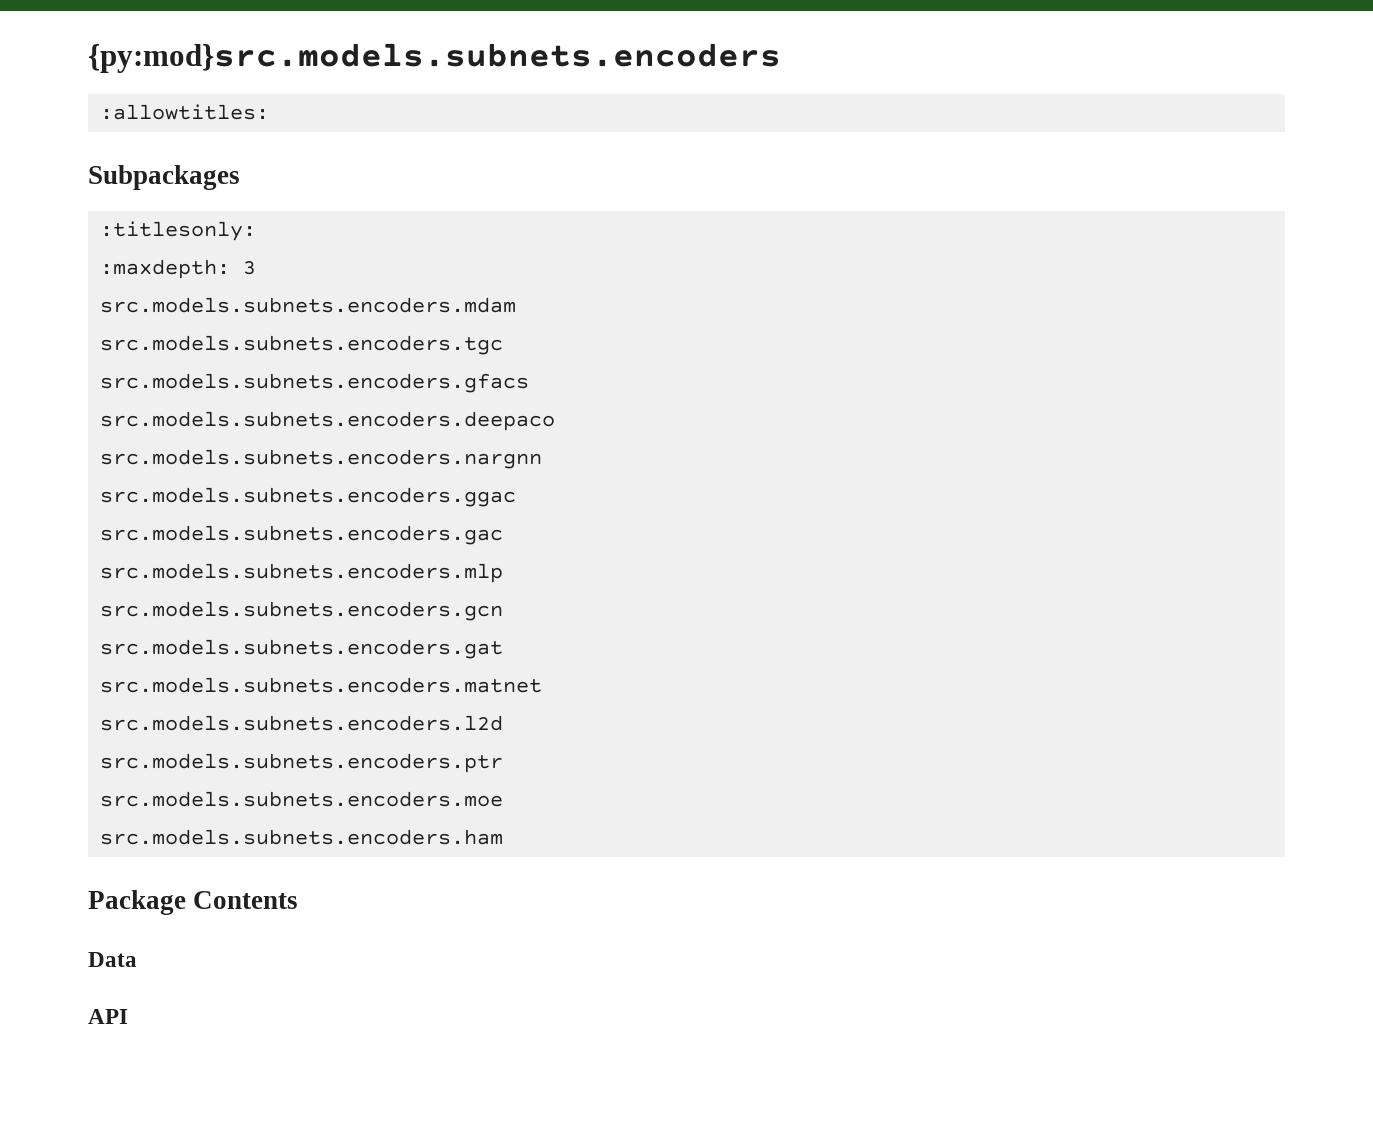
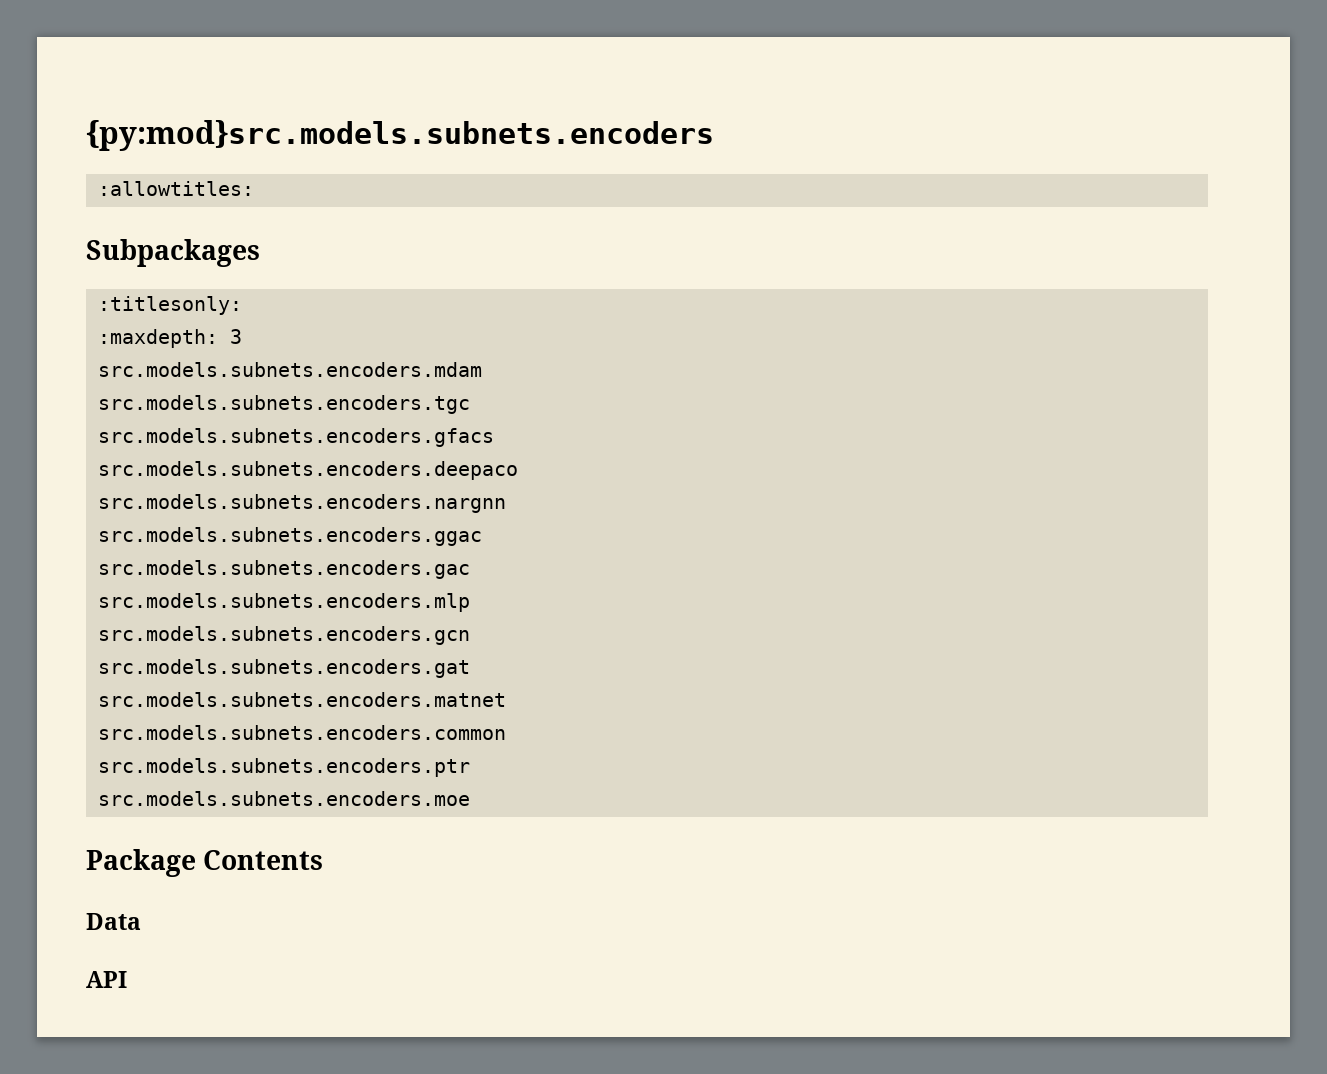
- src.models.subnets.encoders.l2d
+ src.models.subnets.encoders.common
- src.models.subnets.encoders.ham

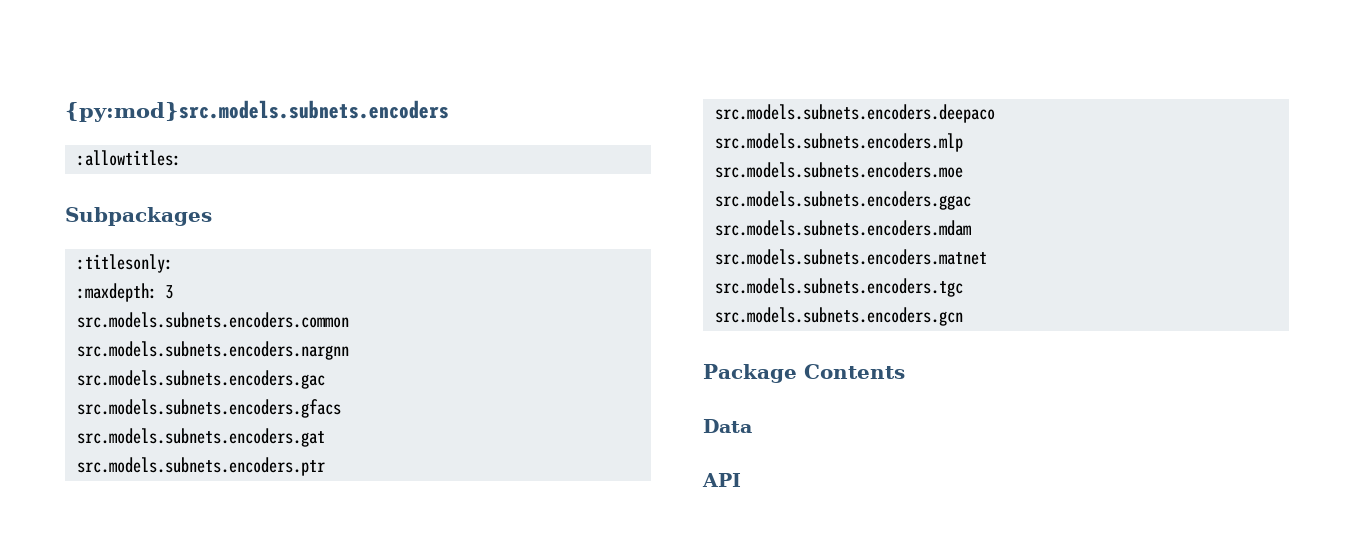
+ src.models.subnets.encoders.common
+ src.models.subnets.encoders.nargnn
+ src.models.subnets.encoders.gac
+ src.models.subnets.encoders.gfacs
+ src.models.subnets.encoders.gat
+ src.models.subnets.encoders.ptr
+ src.models.subnets.encoders.deepaco
+ src.models.subnets.encoders.mlp
+ src.models.subnets.encoders.moe
+ src.models.subnets.encoders.ggac
+ src.models.subnets.encoders.matnet
- src.models.subnets.encoders.gfacs
- src.models.subnets.encoders.deepaco
- src.models.subnets.encoders.nargnn
- src.models.subnets.encoders.ggac
- src.models.subnets.encoders.gac
- src.models.subnets.encoders.mlp
  src.models.subnets.encoders.gcn
- src.models.subnets.encoders.gat
- src.models.subnets.encoders.matnet
- src.models.subnets.encoders.common
- src.models.subnets.encoders.ptr
- src.models.subnets.encoders.moe

